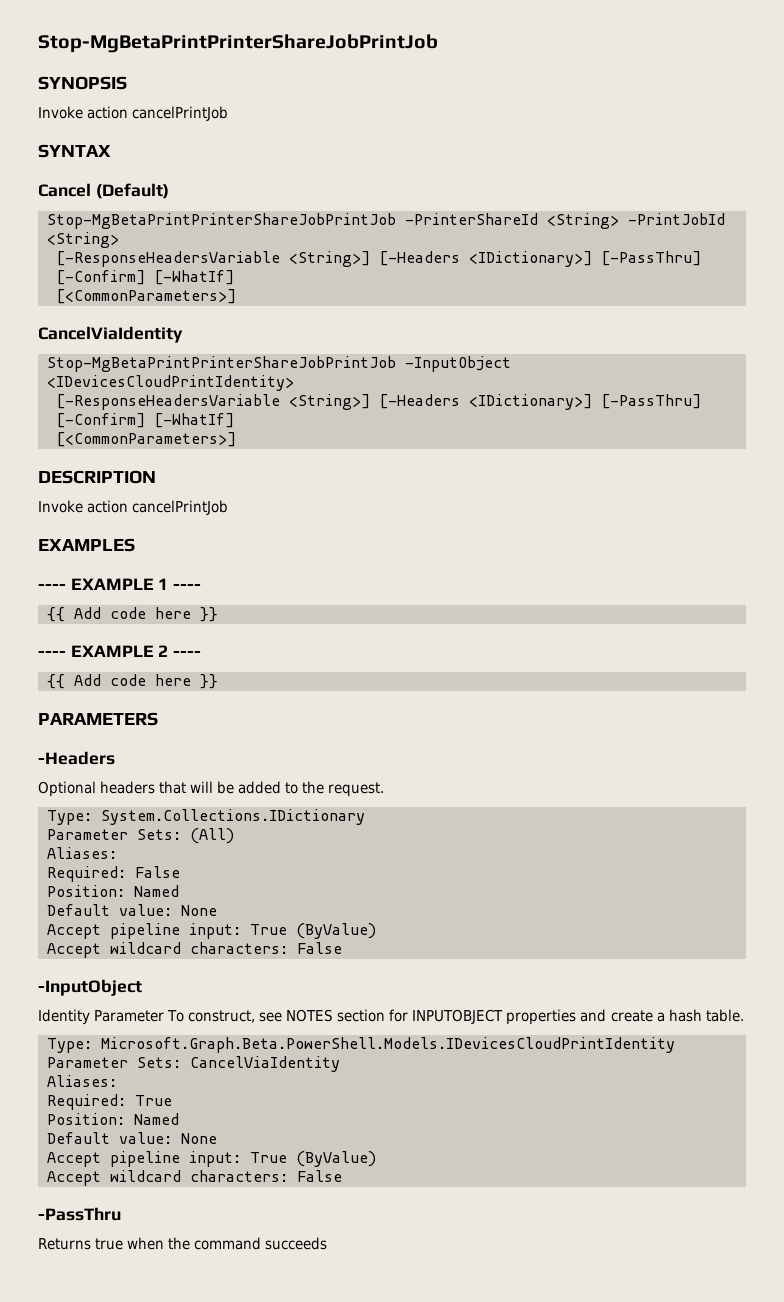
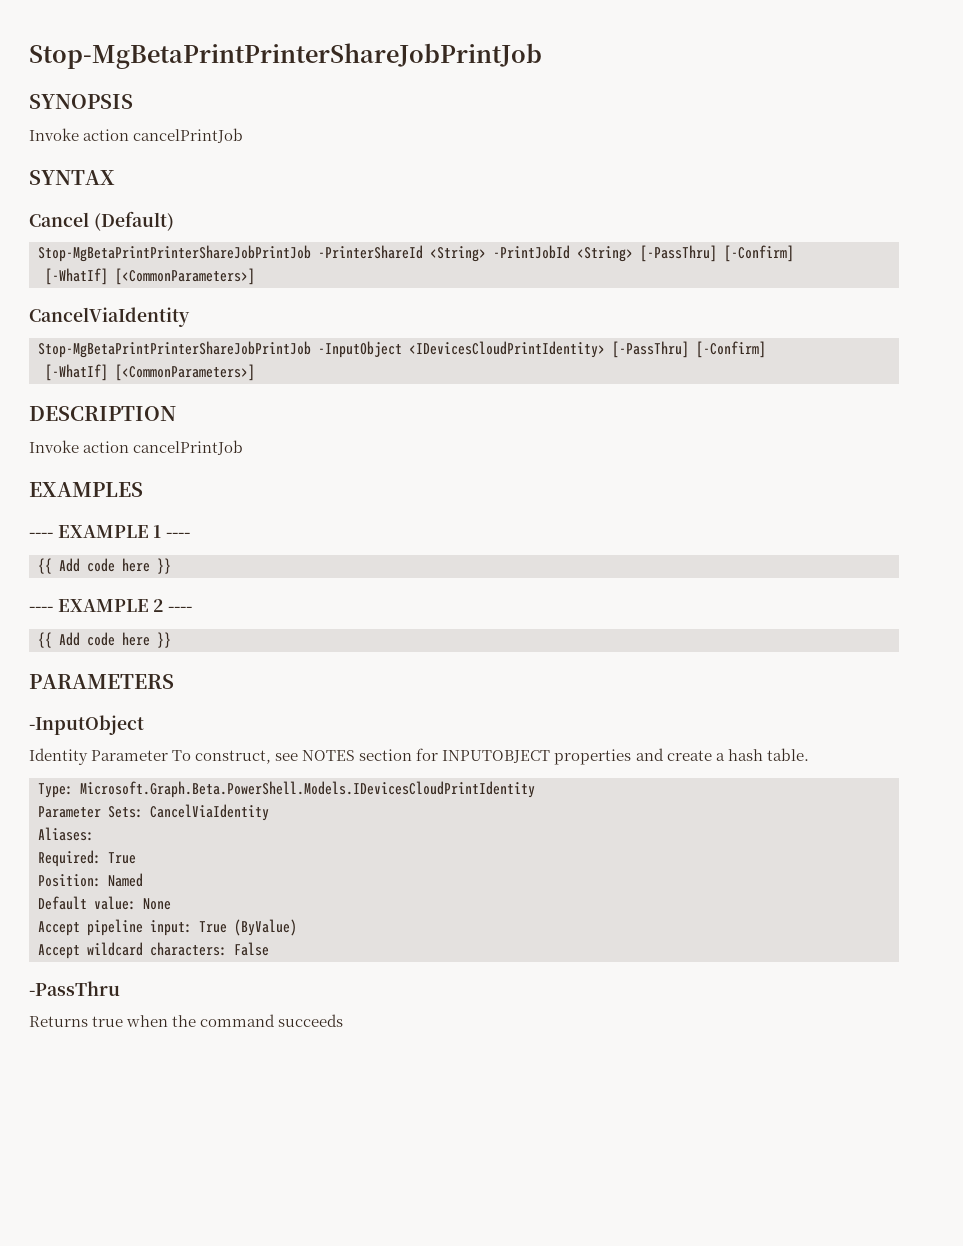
- Stop-MgBetaPrintPrinterShareJobPrintJob -PrinterShareId <String> -PrintJobId <String>
- [-ResponseHeadersVariable <String>] [-Headers <IDictionary>] [-PassThru] [-Confirm] [-WhatIf]
- [<CommonParameters>]
+ Stop-MgBetaPrintPrinterShareJobPrintJob -PrinterShareId <String> -PrintJobId <String> [-PassThru] [-Confirm]
+ [-WhatIf] [<CommonParameters>]
- Stop-MgBetaPrintPrinterShareJobPrintJob -InputObject <IDevicesCloudPrintIdentity>
- [-ResponseHeadersVariable <String>] [-Headers <IDictionary>] [-PassThru] [-Confirm] [-WhatIf]
- [<CommonParameters>]
+ Stop-MgBetaPrintPrinterShareJobPrintJob -InputObject <IDevicesCloudPrintIdentity> [-PassThru] [-Confirm]
+ [-WhatIf] [<CommonParameters>]
- -Headers
- Optional headers that will be added to the request.
- Type: System.Collections.IDictionary
- Parameter Sets: (All)
- Aliases:
- Required: False
- Position: Named
- Default value: None
- Accept pipeline input: True (ByValue)
- Accept wildcard characters: False

